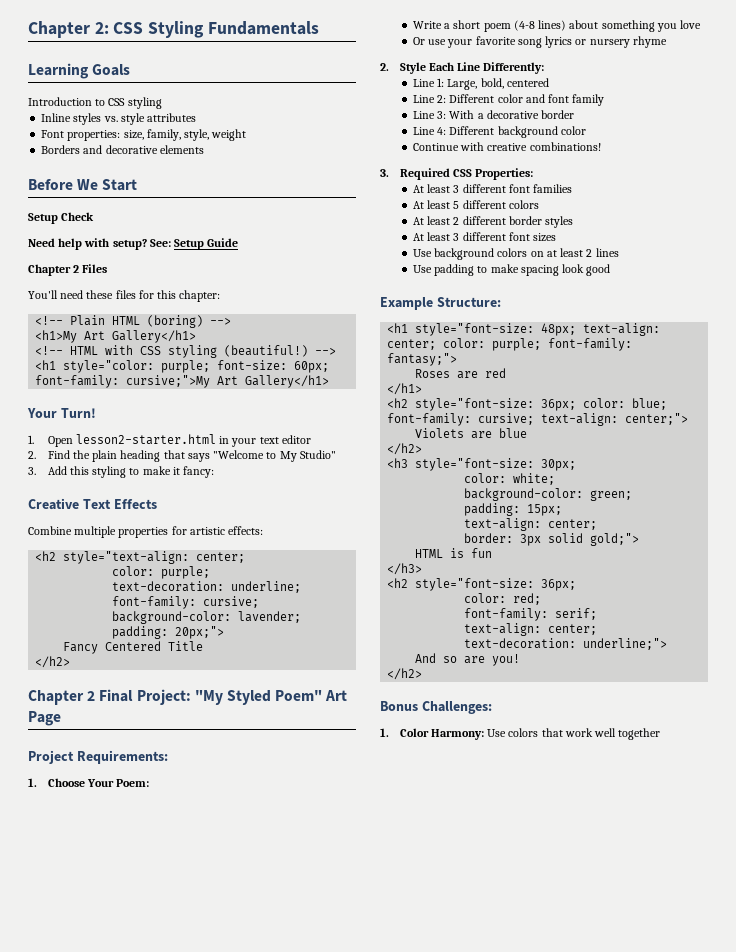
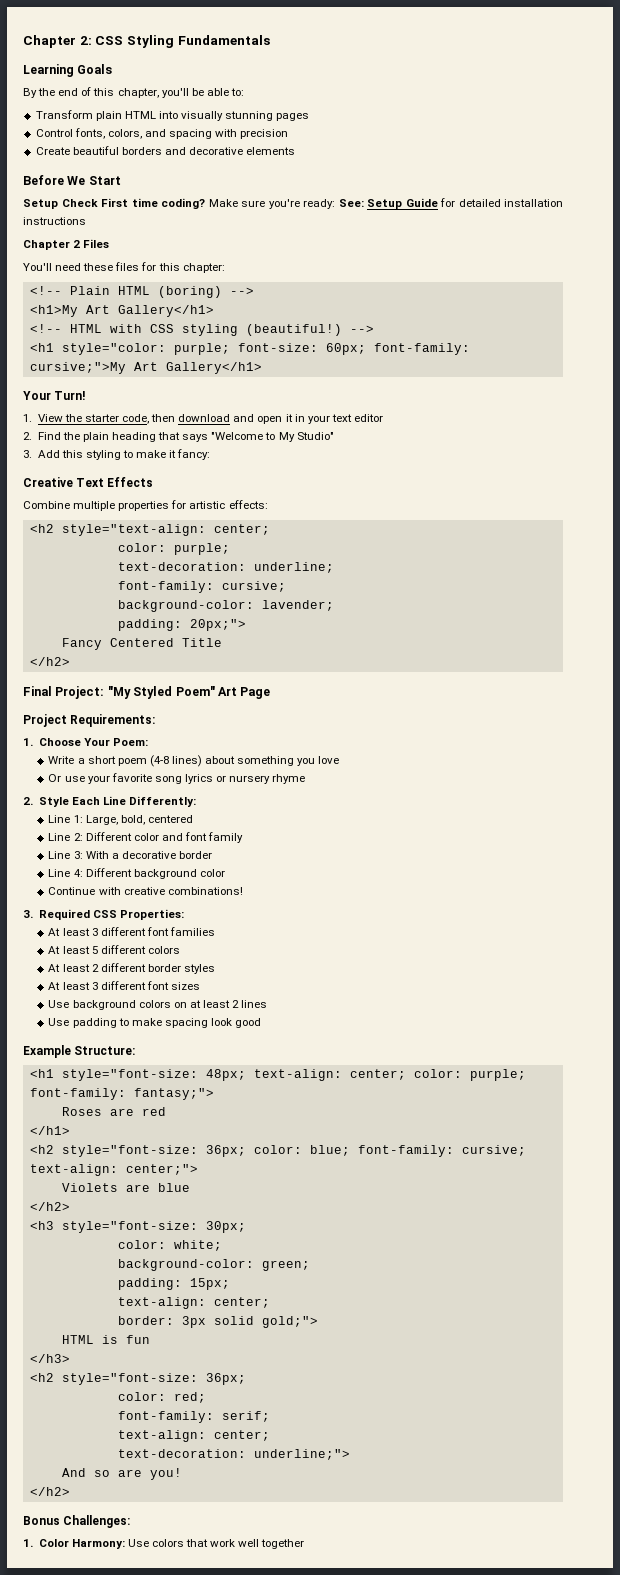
- Introduction to CSS styling
- Inline styles vs. style attributes
- Font properties: size, family, style, weight
- Borders and decorative elements
+ By the end of this chapter, you'll be able to:
+ Transform plain HTML into visually stunning pages
+ Control fonts, colors, and spacing with precision
+ Create beautiful borders and decorative elements
- Setup Check
- Need help with setup? See: Setup Guide
+ Setup Check First time coding? Make sure you're ready: See: Setup Guide for detailed installation instructions
- 1. Open lesson2-starter.html in your text editor
+ 1. View the starter code, then download and open it in your text editor
- Chapter 2 Final Project: "My Styled Poem" Art Page
+ Final Project: "My Styled Poem" Art Page

